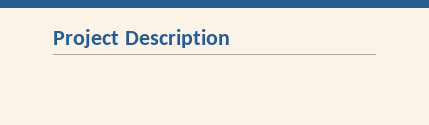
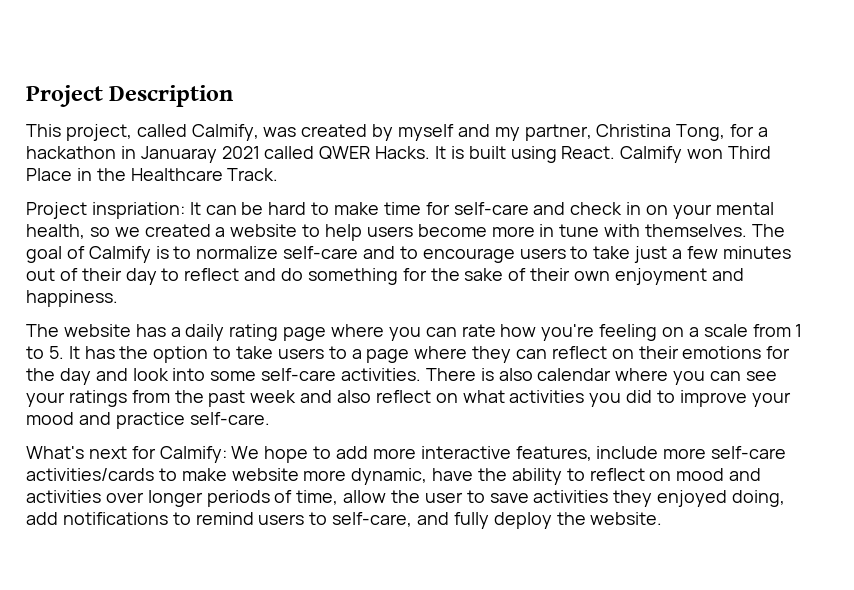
+ This project, called Calmify, was created by myself and my partner, Christina Tong, for a hackathon in Januaray 2021 called QWER Hacks. It is built using React. Calmify won Third Place in the Healthcare Track.
+ Project inspriation: It can be hard to make time for self-care and check in on your mental health, so we created a website to help users become more in tune with themselves. The goal of Calmify is to normalize self-care and to encourage users to take just a few minutes out of their day to reflect and do something for the sake of their own enjoyment and happiness.
+ The website has a daily rating page where you can rate how you're feeling on a scale from 1 to 5. It has the option to take users to a page where they can reflect on their emotions for the day and look into some self-care activities. There is also calendar where you can see your ratings from the past week and also reflect on what activities you did to improve your mood and practice self-care.
+ What's next for Calmify: We hope to add more interactive features, include more self-care activities/cards to make website more dynamic, have the ability to reflect on mood and activities over longer periods of time, allow the user to save activities they enjoyed doing, add notifications to remind users to self-care, and fully deploy the website.

